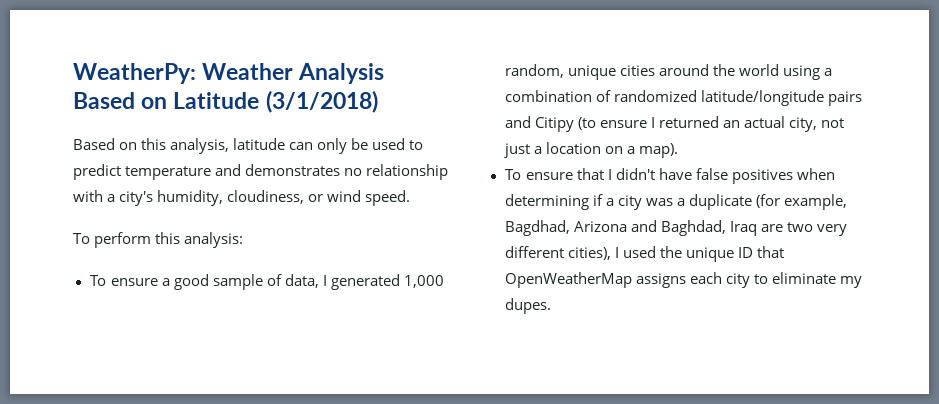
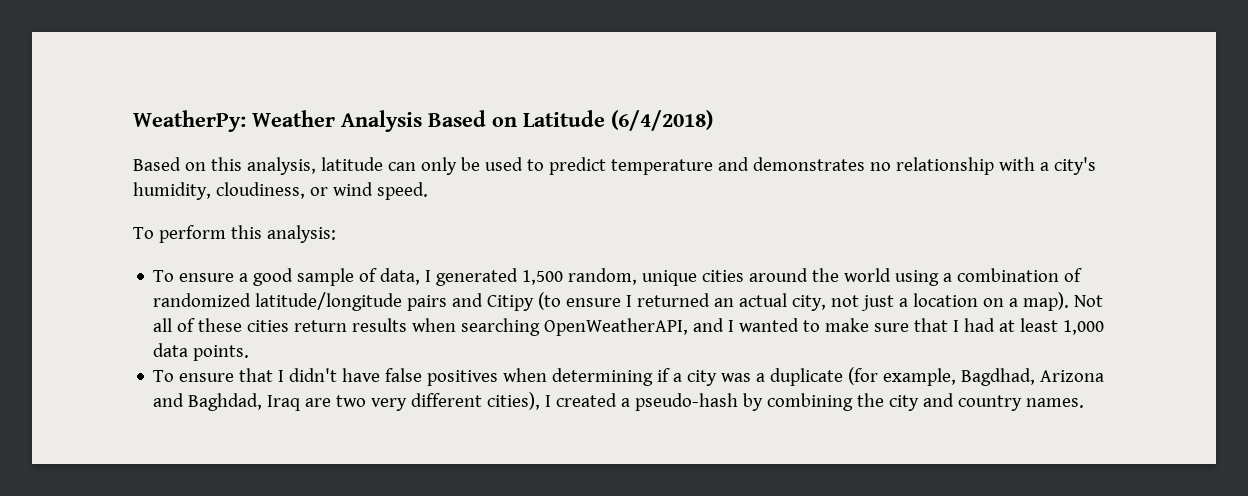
- WeatherPy: Weather Analysis Based on Latitude (3/1/2018)
+ WeatherPy: Weather Analysis Based on Latitude (6/4/2018)
- To ensure a good sample of data, I generated 1,000 random, unique cities around the world using a combination of randomized latitude/longitude pairs and Citipy (to ensure I returned an actual city, not just a location on a map).
+ To ensure a good sample of data, I generated 1,500 random, unique cities around the world using a combination of randomized latitude/longitude pairs and Citipy (to ensure I returned an actual city, not just a location on a map). Not all of these cities return results when searching OpenWeatherAPI, and I wanted to make sure that I had at least 1,000 data points.
- To ensure that I didn't have false positives when determining if a city was a duplicate (for example, Bagdhad, Arizona and Baghdad, Iraq are two very different cities), I used the unique ID that OpenWeatherMap assigns each city to eliminate my dupes.
+ To ensure that I didn't have false positives when determining if a city was a duplicate (for example, Bagdhad, Arizona and Baghdad, Iraq are two very different cities), I created a pseudo-hash by combining the city and country names.

